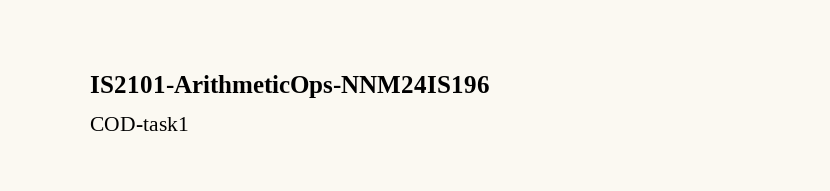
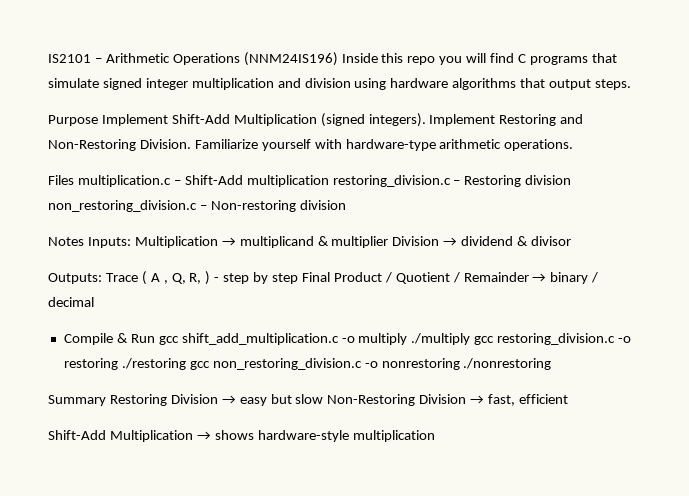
- IS2101-ArithmeticOps-NNM24IS196
- COD-task1
+ IS2101 – Arithmetic Operations (NNM24IS196) Inside this repo you will find C programs that simulate signed integer multiplication and division using hardware algorithms that output steps.
+ Purpose Implement Shift-Add Multiplication (signed integers). Implement Restoring and Non-Restoring Division. Familiarize yourself with hardware-type arithmetic operations.
+ Files multiplication.c – Shift-Add multiplication restoring_division.c – Restoring division non_restoring_division.c – Non-restoring division
+ Notes Inputs: Multiplication → multiplicand & multiplier Division → dividend & divisor
+ Outputs: Trace ( A , Q, R, ) - step by step Final Product / Quotient / Remainder → binary / decimal
+ Compile & Run gcc shift_add_multiplication.c -o multiply ./multiply gcc restoring_division.c -o restoring ./restoring gcc non_restoring_division.c -o nonrestoring ./nonrestoring
+ Summary Restoring Division → easy but slow Non-Restoring Division → fast, efficient
+ Shift-Add Multiplication → shows hardware-style multiplication

